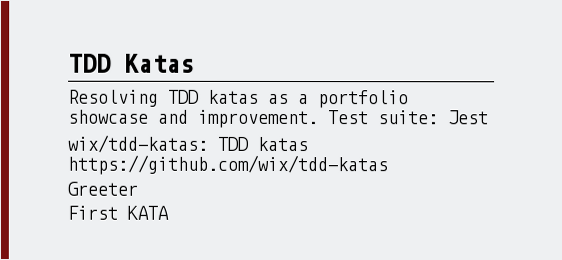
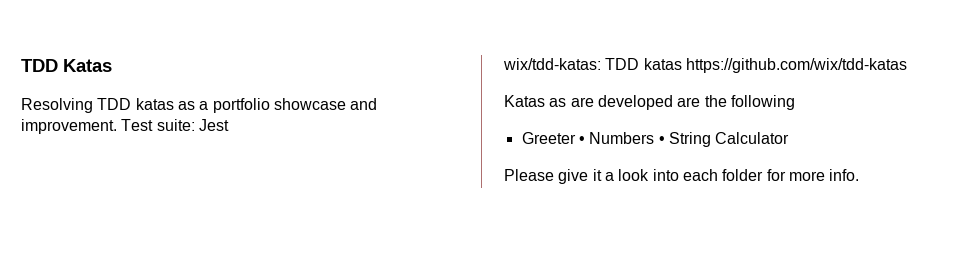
- Greeter
- First KATA
+ Katas as are developed are the following
+ Greeter • Numbers • String Calculator
+ Please give it a look into each folder for more info.

